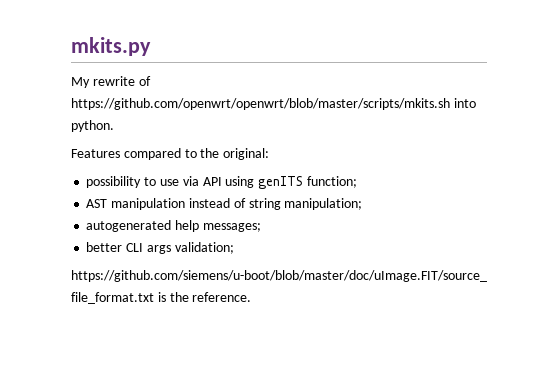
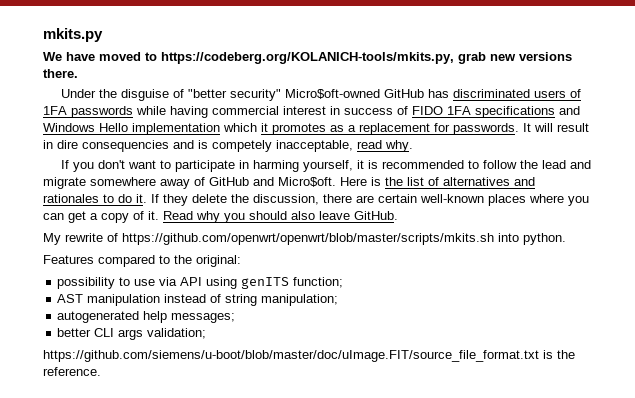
+ We have moved to https://codeberg.org/KOLANICH-tools/mkits.py, grab new versions there.
+ Under the disguise of "better security" Micro$oft-owned GitHub has discriminated users of 1FA passwords while having commercial interest in success of FIDO 1FA specifications and Windows Hello implementation which it promotes as a replacement for passwords. It will result in dire consequencies and is competely inacceptable, read why.
+ If you don't want to participate in harming yourself, it is recommended to follow the lead and migrate somewhere away of GitHub and Micro$oft. Here is the list of alternatives and rationales to do it. If they delete the discussion, there are certain well-known places where you can get a copy of it. Read why you should also leave GitHub.

